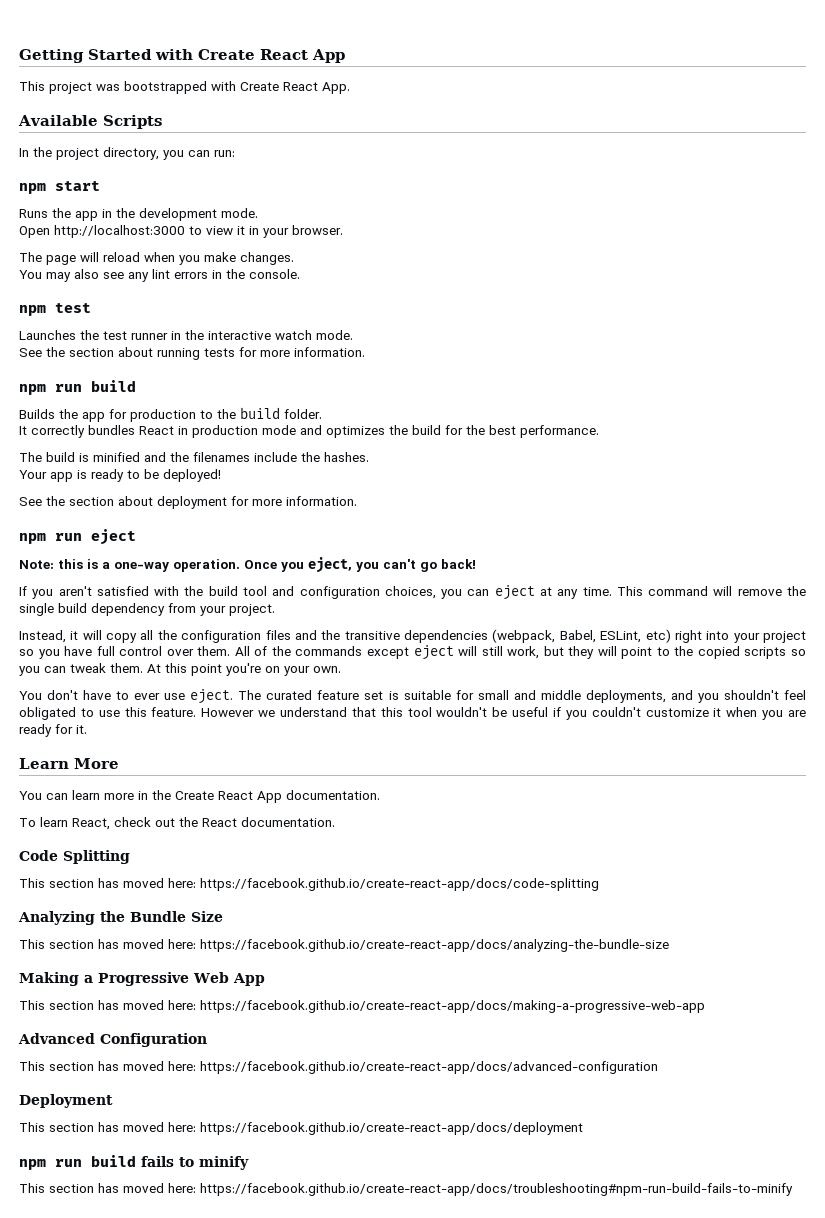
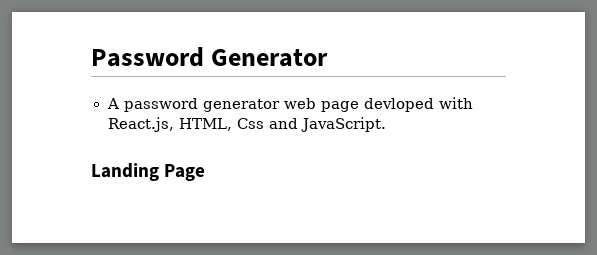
- Getting Started with Create React App
- This project was bootstrapped with Create React App.
- Available Scripts
- In the project directory, you can run:
- npm start
- Runs the app in the development mode.
- Open http://localhost:3000 to view it in your browser.
- The page will reload when you make changes.
- You may also see any lint errors in the console.
- npm test
- Launches the test runner in the interactive watch mode.
- See the section about running tests for more information.
- npm run build
- Builds the app for production to the build folder.
- It correctly bundles React in production mode and optimizes the build for the best performance.
- The build is minified and the filenames include the hashes.
- Your app is ready to be deployed!
- See the section about deployment for more information.
- npm run eject
- Note: this is a one-way operation. Once you eject, you can't go back!
- If you aren't satisfied with the build tool and configuration choices, you can eject at any time. This command will remove the single build dependency from your project.
- Instead, it will copy all the configuration files and the transitive dependencies (webpack, Babel, ESLint, etc) right into your project so you have full control over them. All of the commands except eject will still work, but they will point to the copied scripts so you can tweak them. At this point you're on your own.
- You don't have to ever use eject. The curated feature set is suitable for small and middle deployments, and you shouldn't feel obligated to use this feature. However we understand that this tool wouldn't be useful if you couldn't customize it when you are ready for it.
- Learn More
- You can learn more in the Create React App documentation.
- To learn React, check out the React documentation.
- Code Splitting
- This section has moved here: https://facebook.github.io/create-react-app/docs/code-splitting
- Analyzing the Bundle Size
- This section has moved here: https://facebook.github.io/create-react-app/docs/analyzing-the-bundle-size
- Making a Progressive Web App
- This section has moved here: https://facebook.github.io/create-react-app/docs/making-a-progressive-web-app
- Advanced Configuration
- This section has moved here: https://facebook.github.io/create-react-app/docs/advanced-configuration
- Deployment
- This section has moved here: https://facebook.github.io/create-react-app/docs/deployment
- npm run build fails to minify
- This section has moved here: https://facebook.github.io/create-react-app/docs/troubleshooting#npm-run-build-fails-to-minify
+ Password Generator
+ A password generator web page devloped with React.js, HTML, Css and JavaScript.
+ Landing Page

